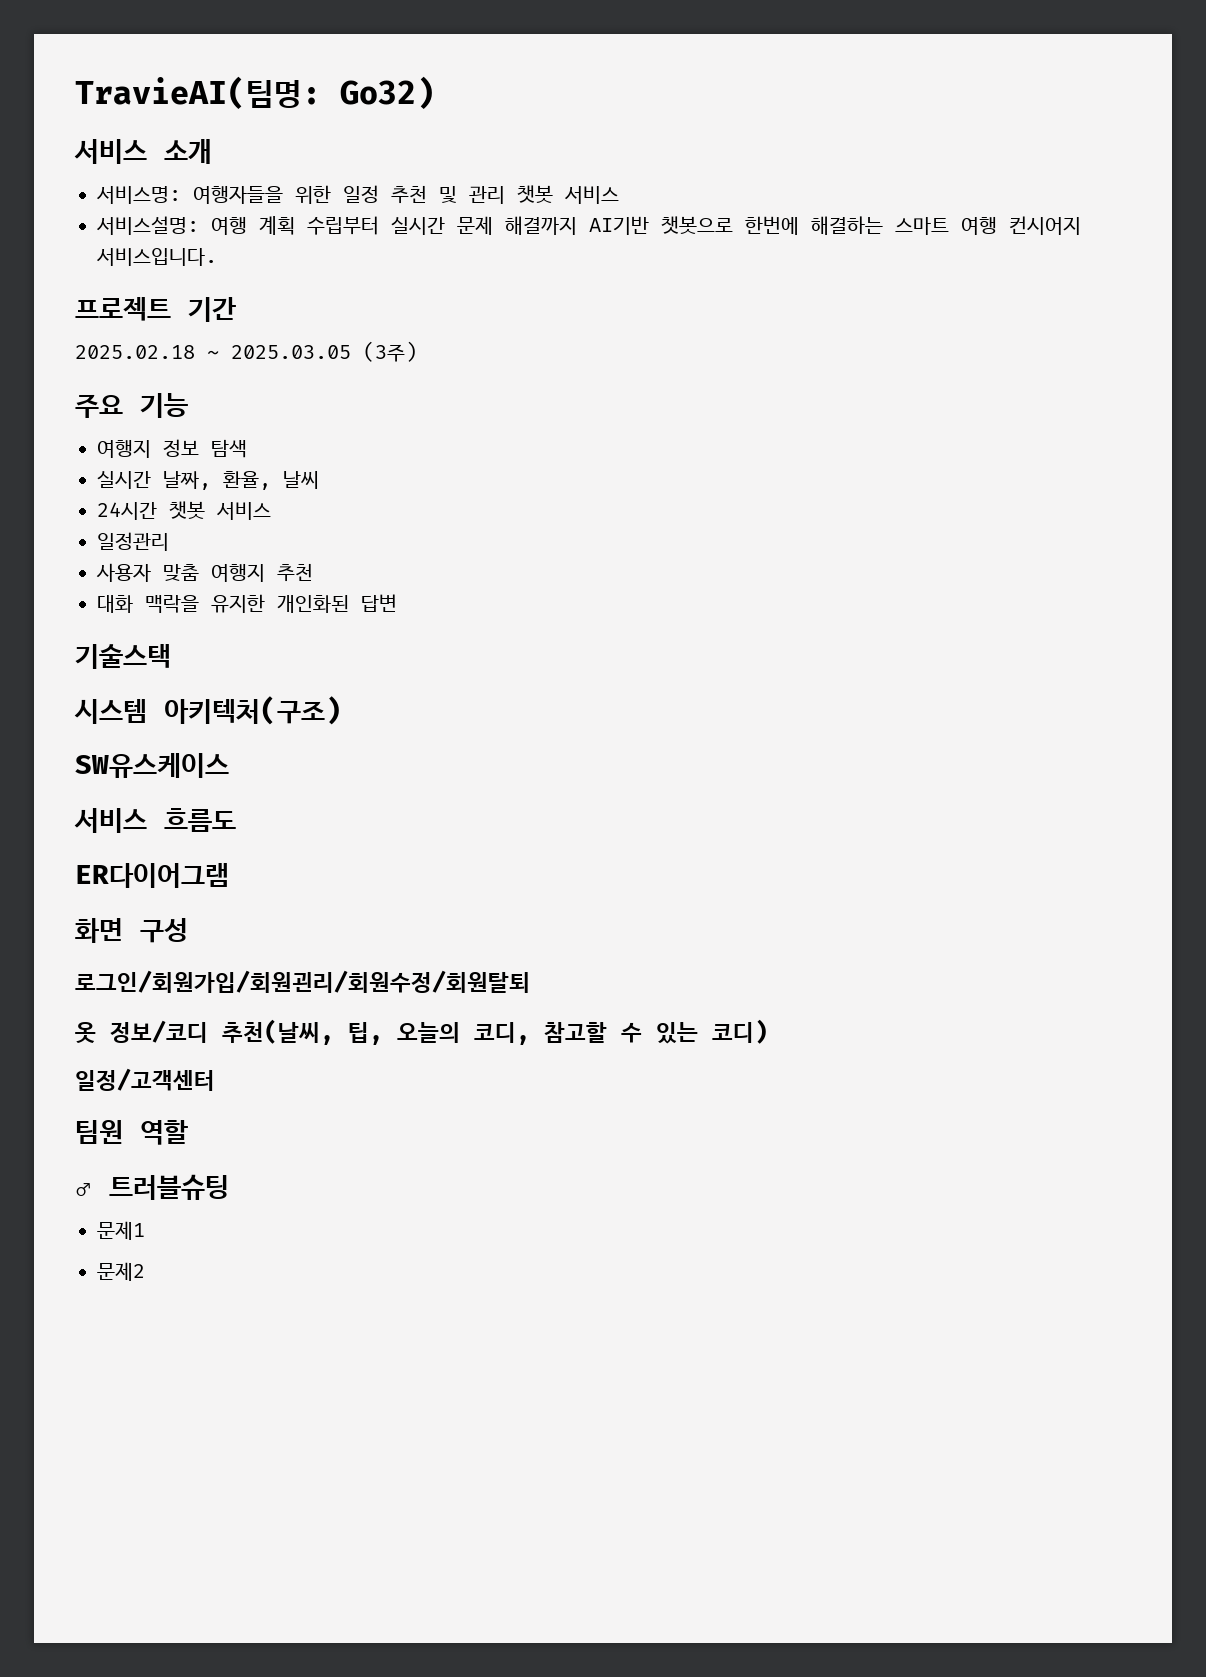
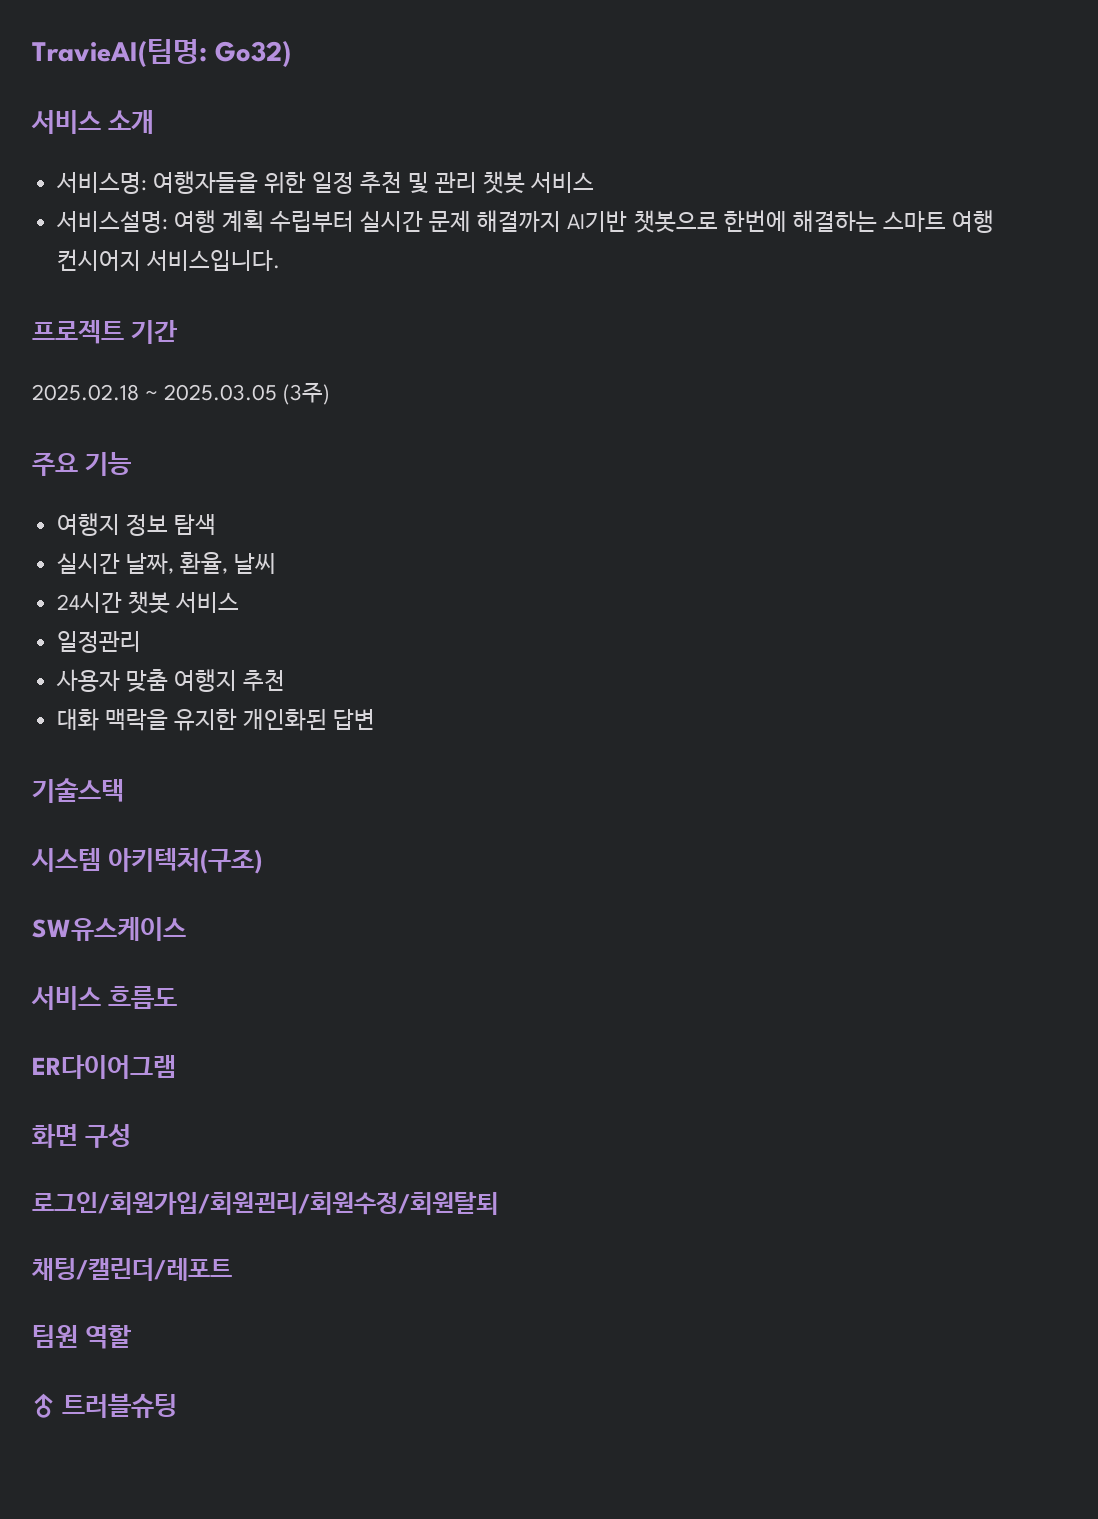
- 옷 정보/코디 추천(날씨, 팁, 오늘의 코디, 참고할 수 있는 코디)
- 일정/고객센터
+ 채팅/캘린더/레포트
- 문제1
- 문제2

